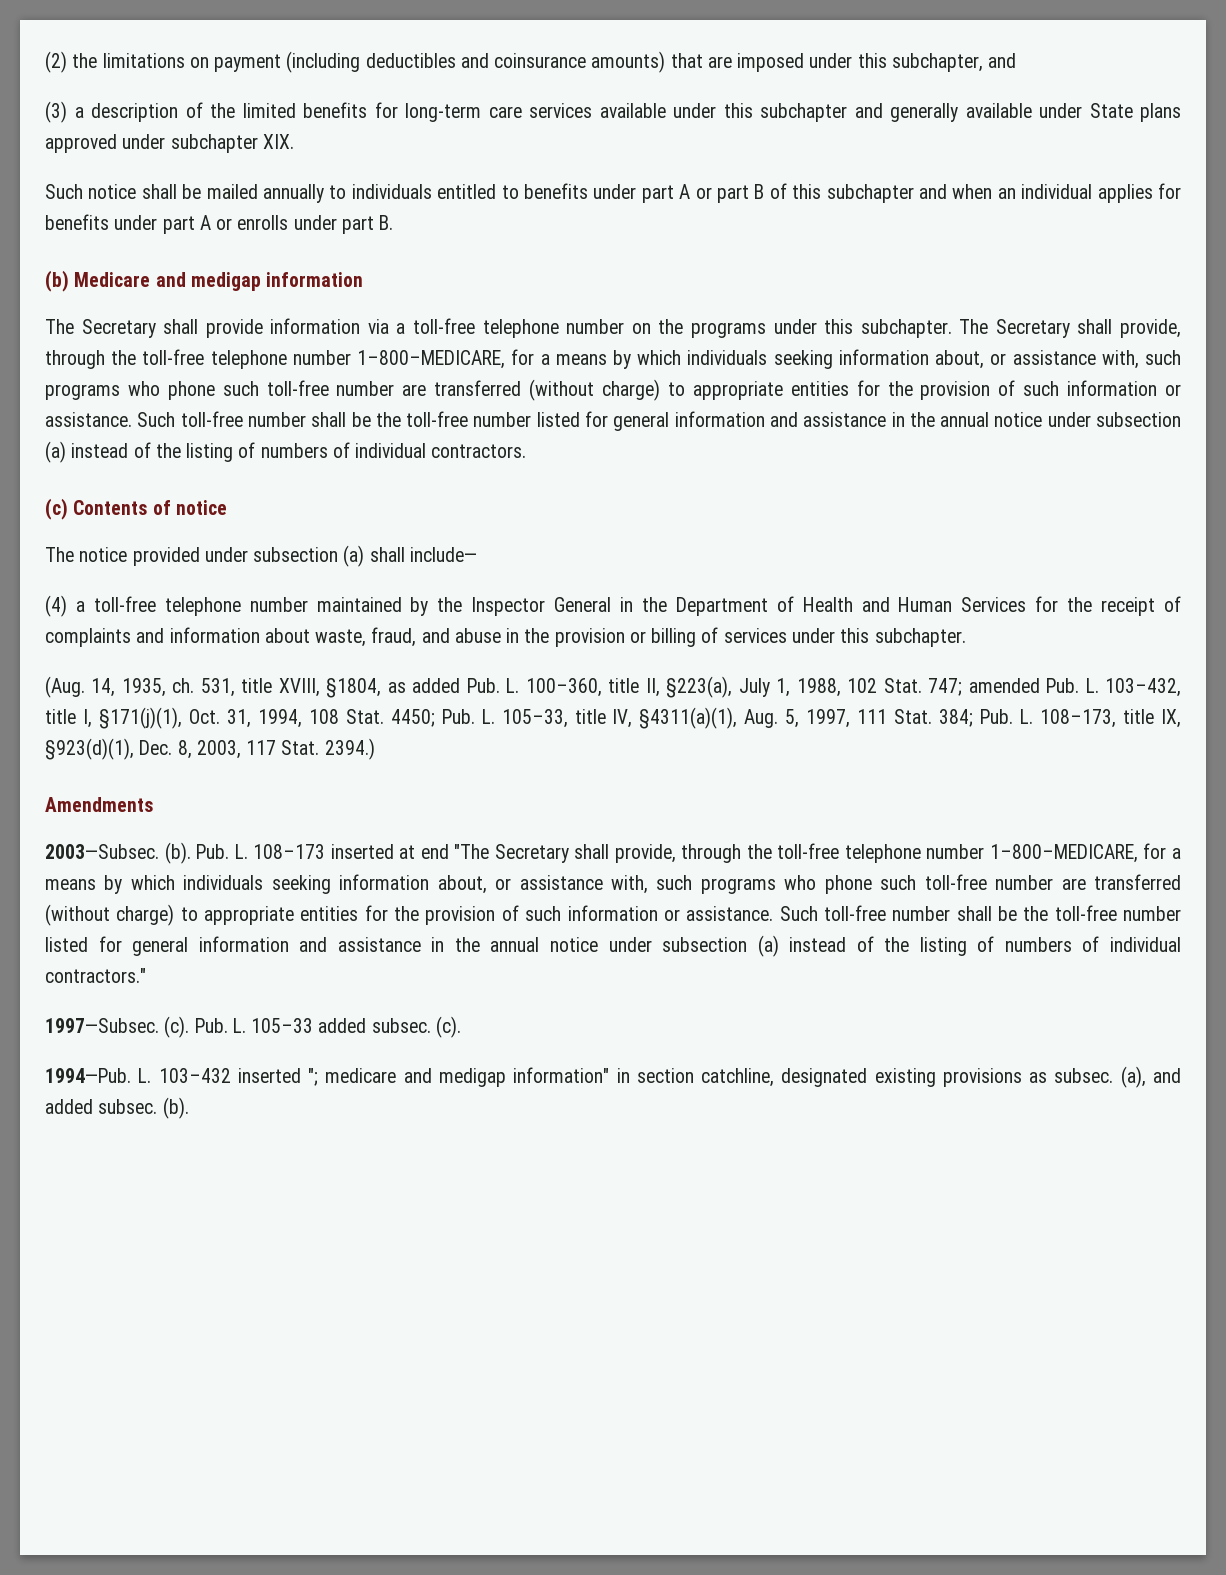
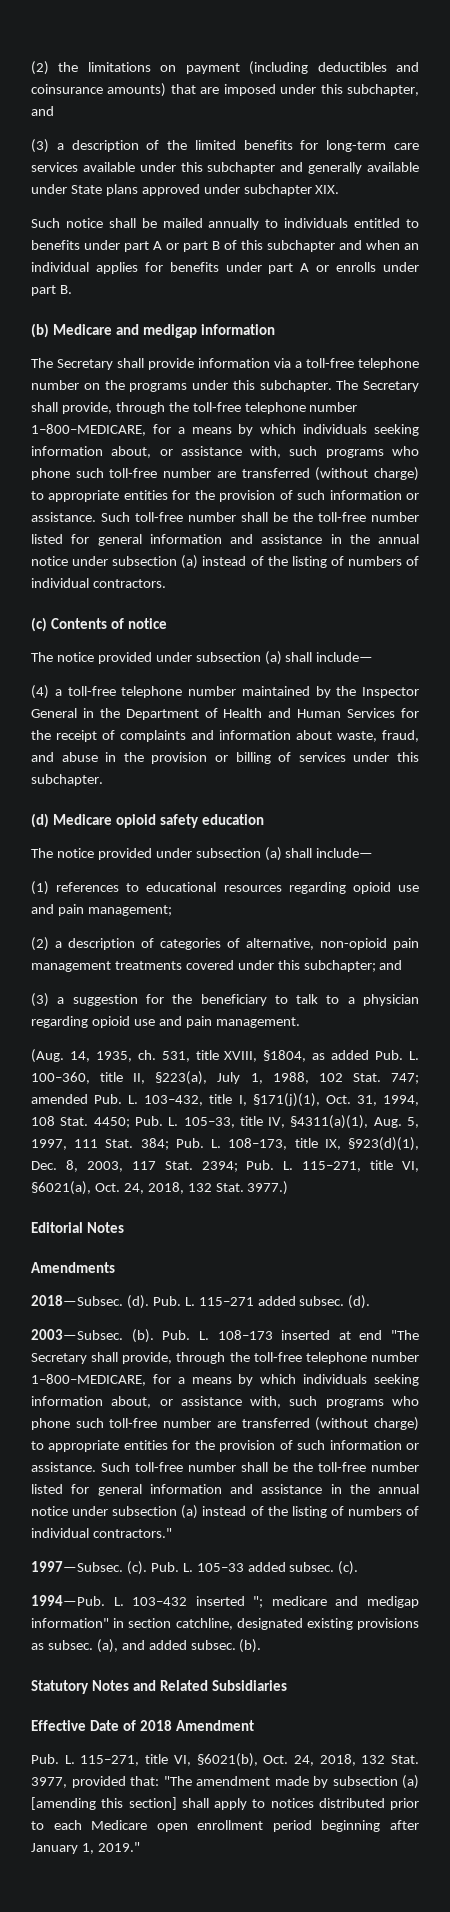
+ (d) Medicare opioid safety education
+ The notice provided under subsection (a) shall include—
+ (1) references to educational resources regarding opioid use and pain management;
+ (2) a description of categories of alternative, non-opioid pain management treatments covered under this subchapter; and
+ (3) a suggestion for the beneficiary to talk to a physician regarding opioid use and pain management.
- 2394.)
+ 2394; Pub. L. 115–271, title VI, §6021(a), Oct. 24, 2018, 132 Stat. 3977.)
+ Editorial Notes
  Amendments
+ 2018—Subsec. (d). Pub. L. 115–271 added subsec. (d).
+ Statutory Notes and Related Subsidiaries
+ Effective Date of 2018 Amendment
+ Pub. L. 115–271, title VI, §6021(b), Oct. 24, 2018, 132 Stat. 3977, provided that: "The amendment made by subsection (a) [amending this section] shall apply to notices distributed prior to each Medicare open enrollment period beginning after January 1, 2019."

